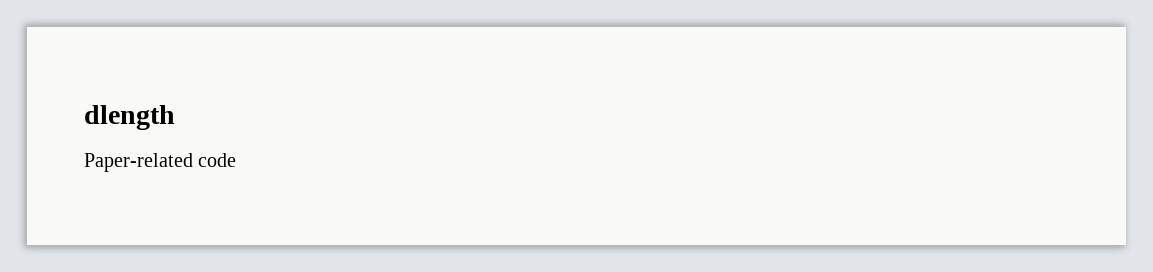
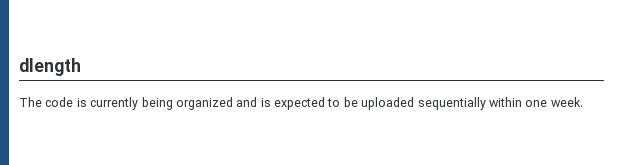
- Paper-related code
+ The code is currently being organized and is expected to be uploaded sequentially within one week.

